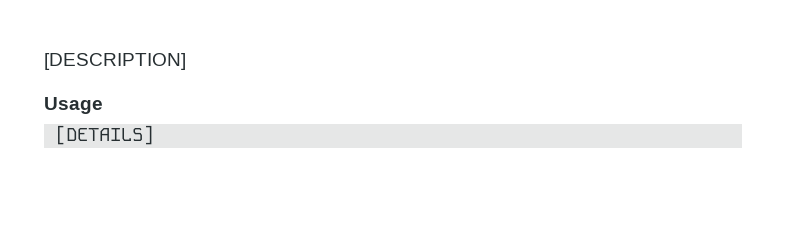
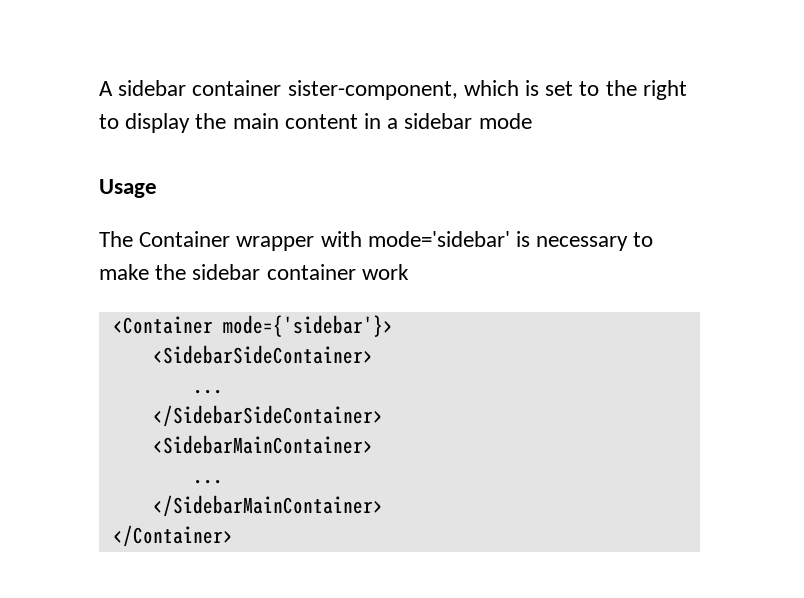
- [DESCRIPTION]
+ A sidebar container sister-component, which is set to the right to display the main content in a sidebar mode
  Usage
- [DETAILS]
+ The Container wrapper with mode='sidebar' is necessary to make the sidebar container work
+ <Container mode={'sidebar'}>
+ <SidebarSideContainer>
+ ...
+ </SidebarSideContainer>
+ <SidebarMainContainer>
+ ...
+ </SidebarMainContainer>
+ </Container>

